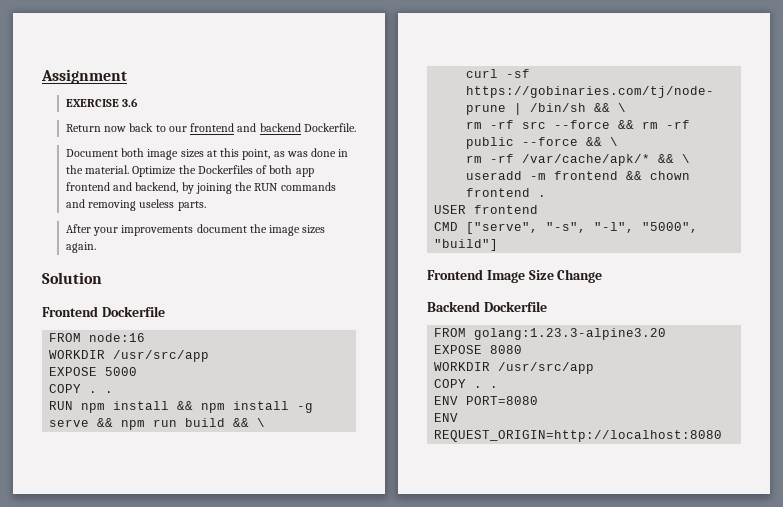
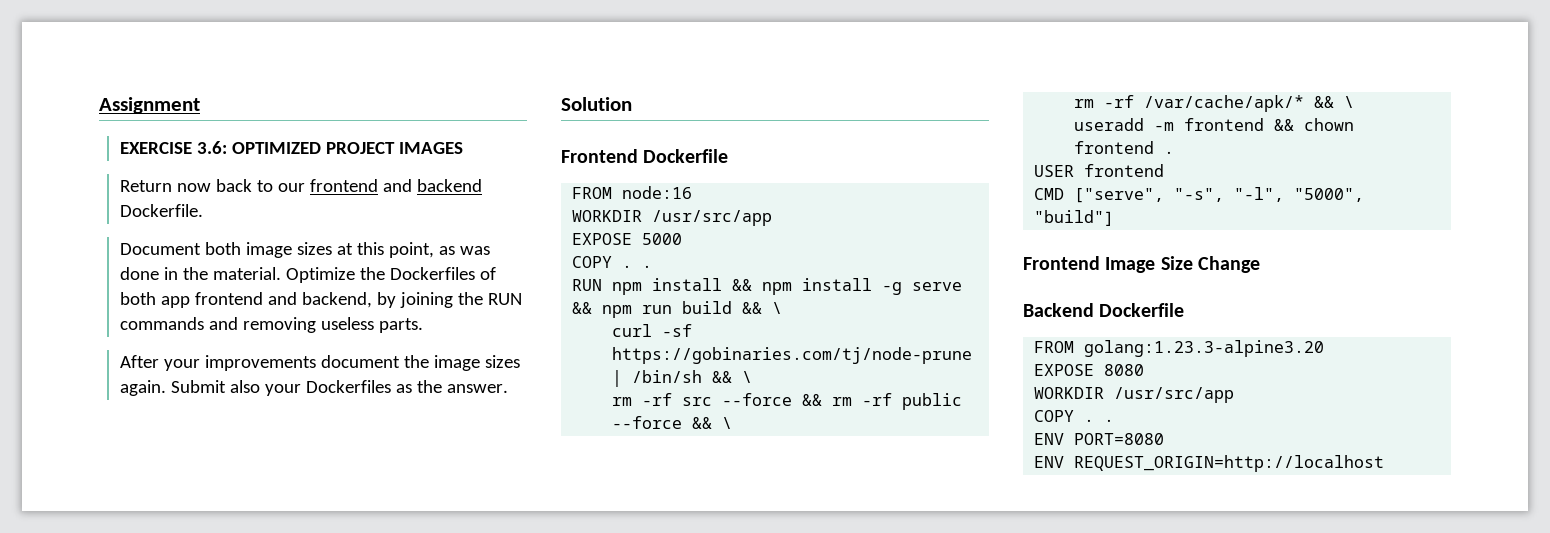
- EXERCISE 3.6
+ EXERCISE 3.6: OPTIMIZED PROJECT IMAGES
+ Submit also your Dockerfiles as the answer.
- ENV REQUEST_ORIGIN=http://localhost:8080
+ ENV REQUEST_ORIGIN=http://localhost

